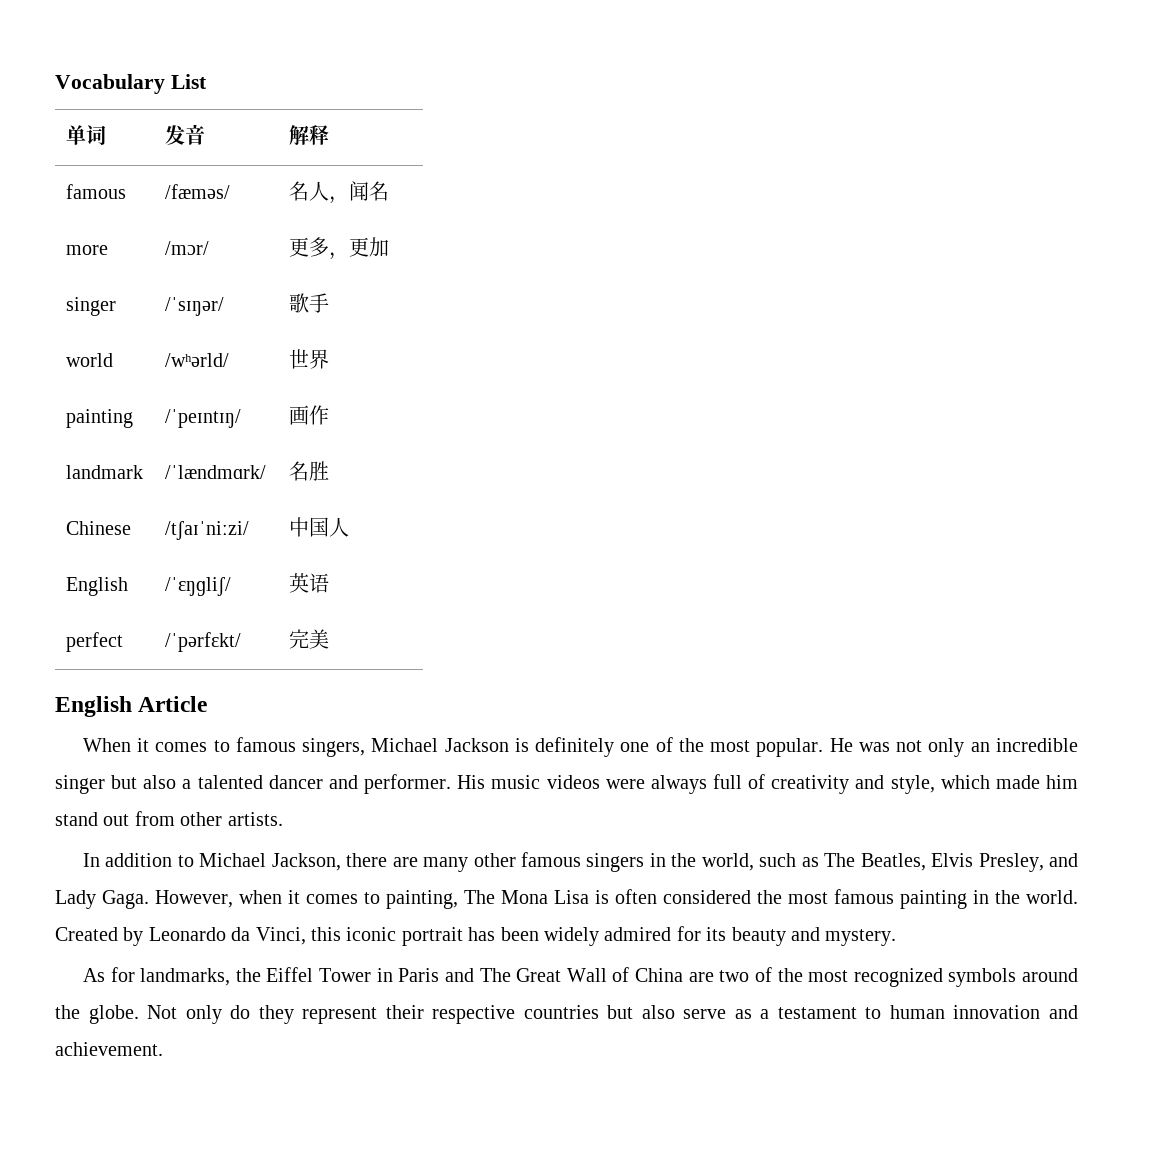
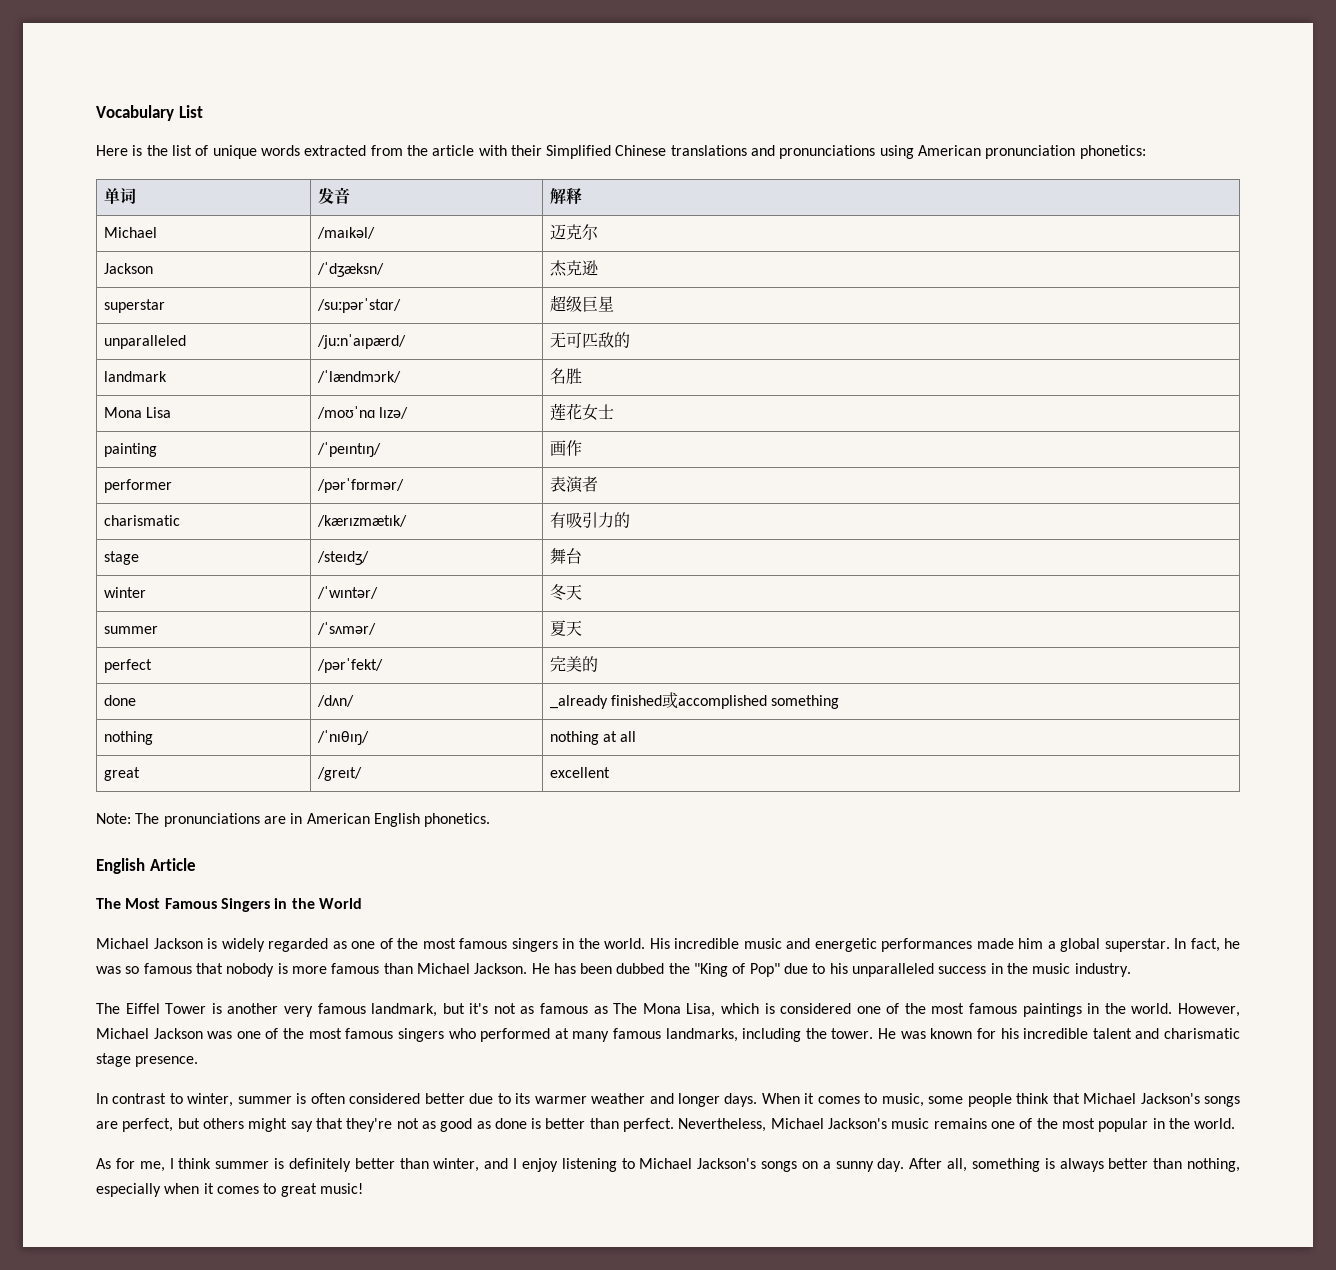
+ Here is the list of unique words extracted from the article with their Simplified Chinese translations and pronunciations using American pronunciation phonetics:
  单词 | 发音 | 解释
- famous | /fæməs/ | 名人，闻名
- more | /mɔr/ | 更多，更加
- singer | /ˈsɪŋər/ | 歌手
- world | /wʰərld/ | 世界
+ Michael | /maɪkəl/ | 迈克尔
+ Jackson | /ˈdʒæksn/ | 杰克逊
+ superstar | /suːpərˈstɑr/ | 超级巨星
+ unparalleled | /juːnˈaɪpærd/ | 无可匹敌的
+ landmark | /ˈlændmɔrk/ | 名胜
+ Mona Lisa | /moʊˈnɑ lɪzə/ | 莲花女士
  painting | /ˈpeɪntɪŋ/ | 画作
- landmark | /ˈlændmɑrk/ | 名胜
- Chinese | /tʃaɪˈniːzi/ | 中国人
- English | /ˈɛŋɡliʃ/ | 英语
+ performer | /pərˈfɒrmər/ | 表演者
+ charismatic | /kærɪzmætɪk/ | 有吸引力的
+ stage | /steɪdʒ/ | 舞台
+ winter | /ˈwɪntər/ | 冬天
+ summer | /ˈsʌmər/ | 夏天
- perfect | /ˈpərfɛkt/ | 完美
+ perfect | /pərˈfekt/ | 完美的
+ done | /dʌn/ | _already finished或accomplished something
+ nothing | /ˈnɪθɪŋ/ | nothing at all
+ great | /greɪt/ | excellent
+ Note: The pronunciations are in American English phonetics.
  English Article
- When it comes to famous singers, Michael Jackson is definitely one of the most popular. He was not only an incredible singer but also a talented dancer and performer. His music videos were always full of creativity and style, which made him stand out from other artists.
- In addition to Michael Jackson, there are many other famous singers in the world, such as The Beatles, Elvis Presley, and Lady Gaga. However, when it comes to painting, The Mona Lisa is often considered the most famous painting in the world. Created by Leonardo da Vinci, this iconic portrait has been widely admired for its beauty and mystery.
- As for landmarks, the Eiffel Tower in Paris and The Great Wall of China are two of the most recognized symbols around the globe. Not only do they represent their respective countries but also serve as a testament to human innovation and achievement.
+ The Most Famous Singers in the World
+ Michael Jackson is widely regarded as one of the most famous singers in the world. His incredible music and energetic performances made him a global superstar. In fact, he was so famous that nobody is more famous than Michael Jackson. He has been dubbed the "King of Pop" due to his unparalleled success in the music industry.
+ The Eiffel Tower is another very famous landmark, but it's not as famous as The Mona Lisa, which is considered one of the most famous paintings in the world. However, Michael Jackson was one of the most famous singers who performed at many famous landmarks, including the tower. He was known for his incredible talent and charismatic stage presence.
+ In contrast to winter, summer is often considered better due to its warmer weather and longer days. When it comes to music, some people think that Michael Jackson's songs are perfect, but others might say that they're not as good as done is better than perfect. Nevertheless, Michael Jackson's music remains one of the most popular in the world.
+ As for me, I think summer is definitely better than winter, and I enjoy listening to Michael Jackson's songs on a sunny day. After all, something is always better than nothing, especially when it comes to great music!

